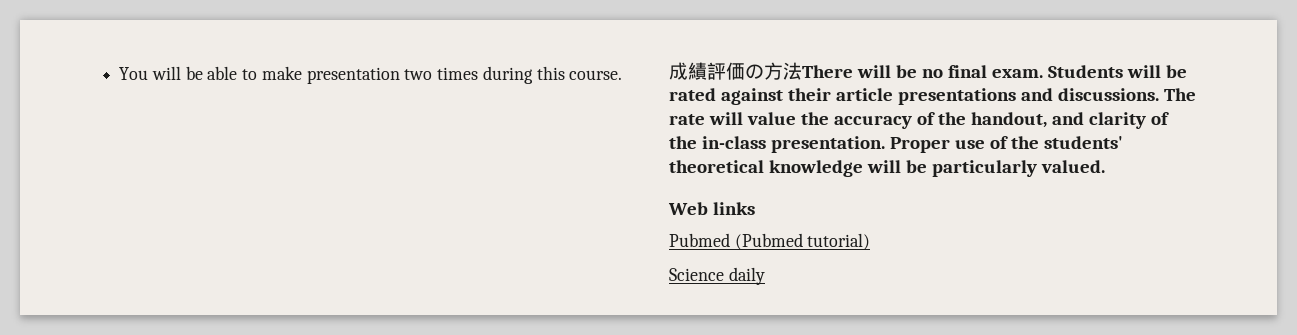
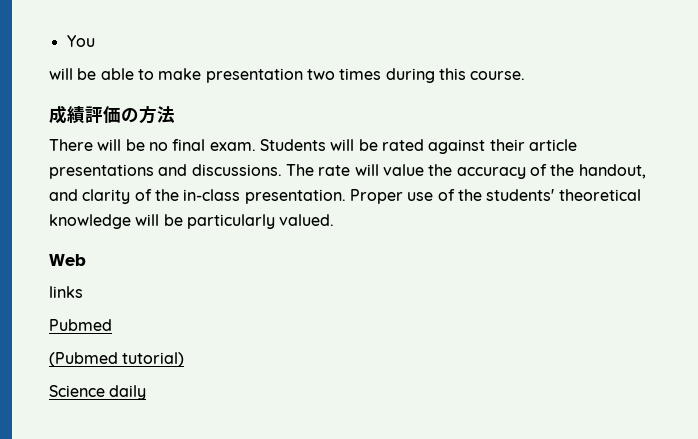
- You will be able to make presentation two times during this course.
+ You
+ will be able to make presentation two times during this course.
- 成績評価の方法There will be no final exam.
+ 成績評価の方法
+ There will be no final exam.
- Web links
+ Web
+ links
- Pubmed (Pubmed tutorial)
+ Pubmed
+ (Pubmed tutorial)

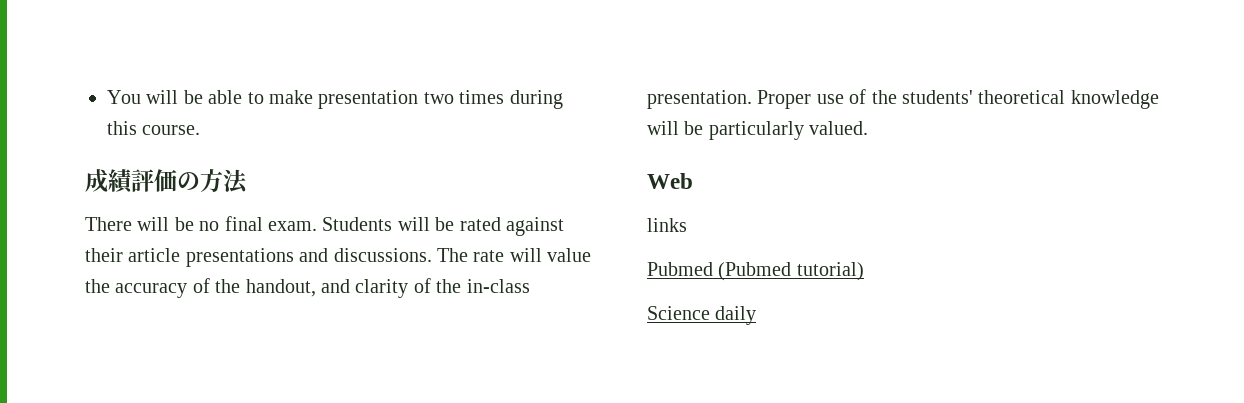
- You
- will be able to make presentation two times during this course.
+ You will be able to make presentation two times during this course.
- Pubmed
- (Pubmed tutorial)
+ Pubmed (Pubmed tutorial)

